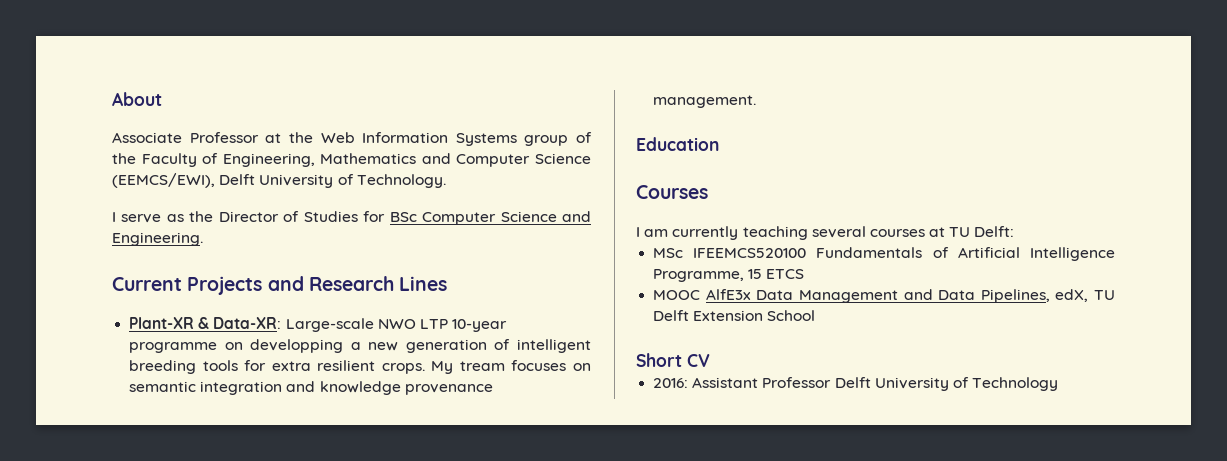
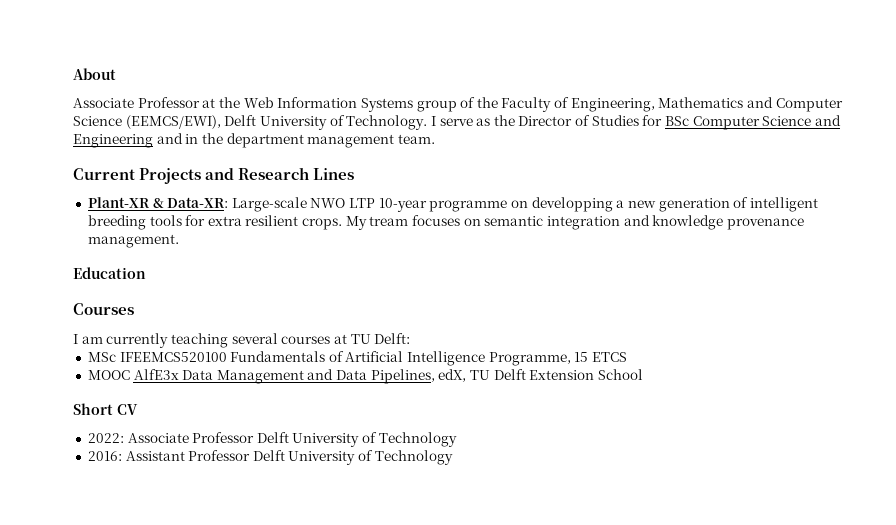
- Associate Professor at the Web Information Systems group of the Faculty of Engineering, Mathematics and Computer Science (EEMCS/EWI), Delft University of Technology.
- I serve as the Director of Studies for BSc Computer Science and Engineering.
+ Associate Professor at the Web Information Systems group of the Faculty of Engineering, Mathematics and Computer Science (EEMCS/EWI), Delft University of Technology. I serve as the Director of Studies for BSc Computer Science and Engineering and in the department management team.
+ 2022: Associate Professor Delft University of Technology

